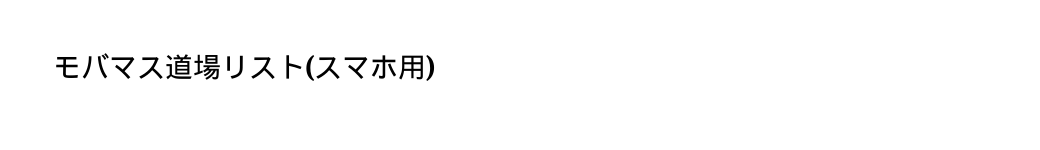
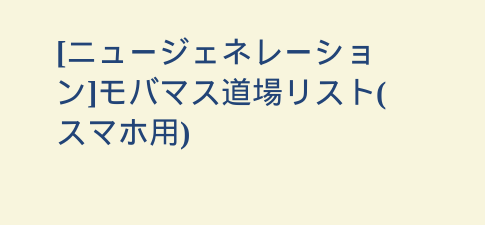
- モバマス道場リスト(スマホ用)
+ [ニュージェネレーション]モバマス道場リスト(スマホ用)

